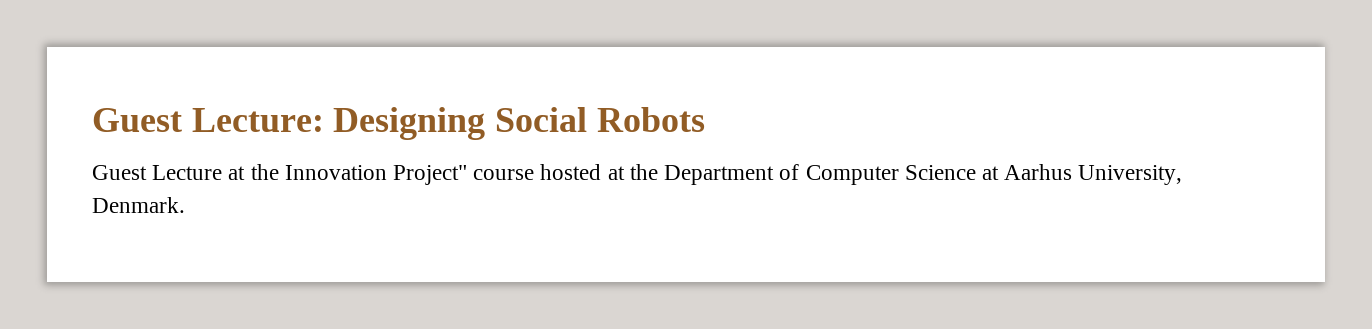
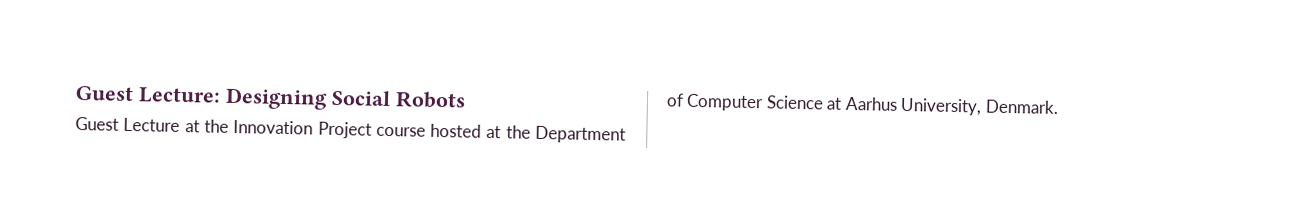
- Guest Lecture at the Innovation Project" course hosted at the Department of Computer Science at Aarhus University, Denmark.
+ Guest Lecture at the Innovation Project course hosted at the Department of Computer Science at Aarhus University, Denmark.

